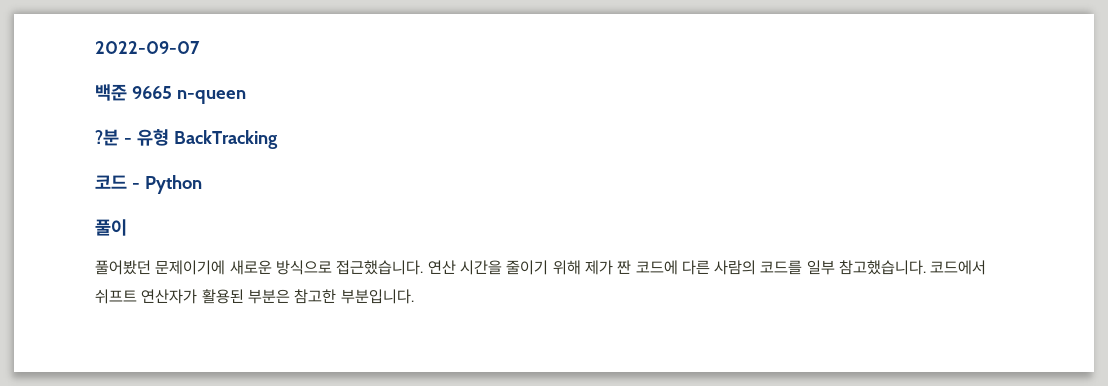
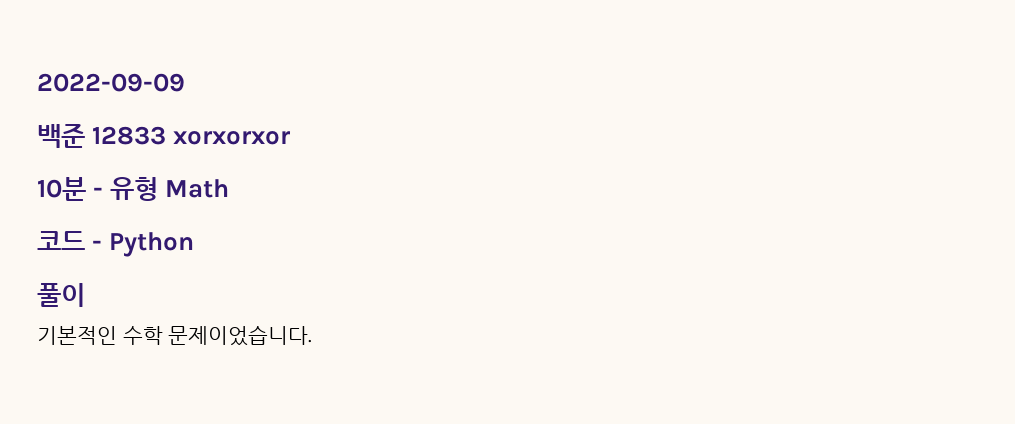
- 2022-09-07
+ 2022-09-09
- 백준 9665 n-queen
- ?분 - 유형 BackTracking
+ 백준 12833 xorxorxor
+ 10분 - 유형 Math
- 풀어봤던 문제이기에 새로운 방식으로 접근했습니다. 연산 시간을 줄이기 위해 제가 짠 코드에 다른 사람의 코드를 일부 참고했습니다. 코드에서 쉬프트 연산자가 활용된 부분은 참고한 부분입니다.
+ 기본적인 수학 문제이었습니다.

